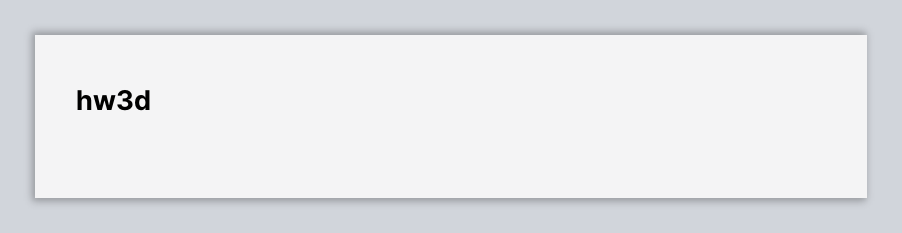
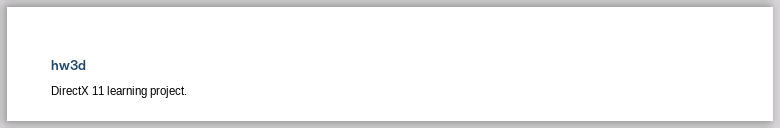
+ DirectX 11 learning project.

